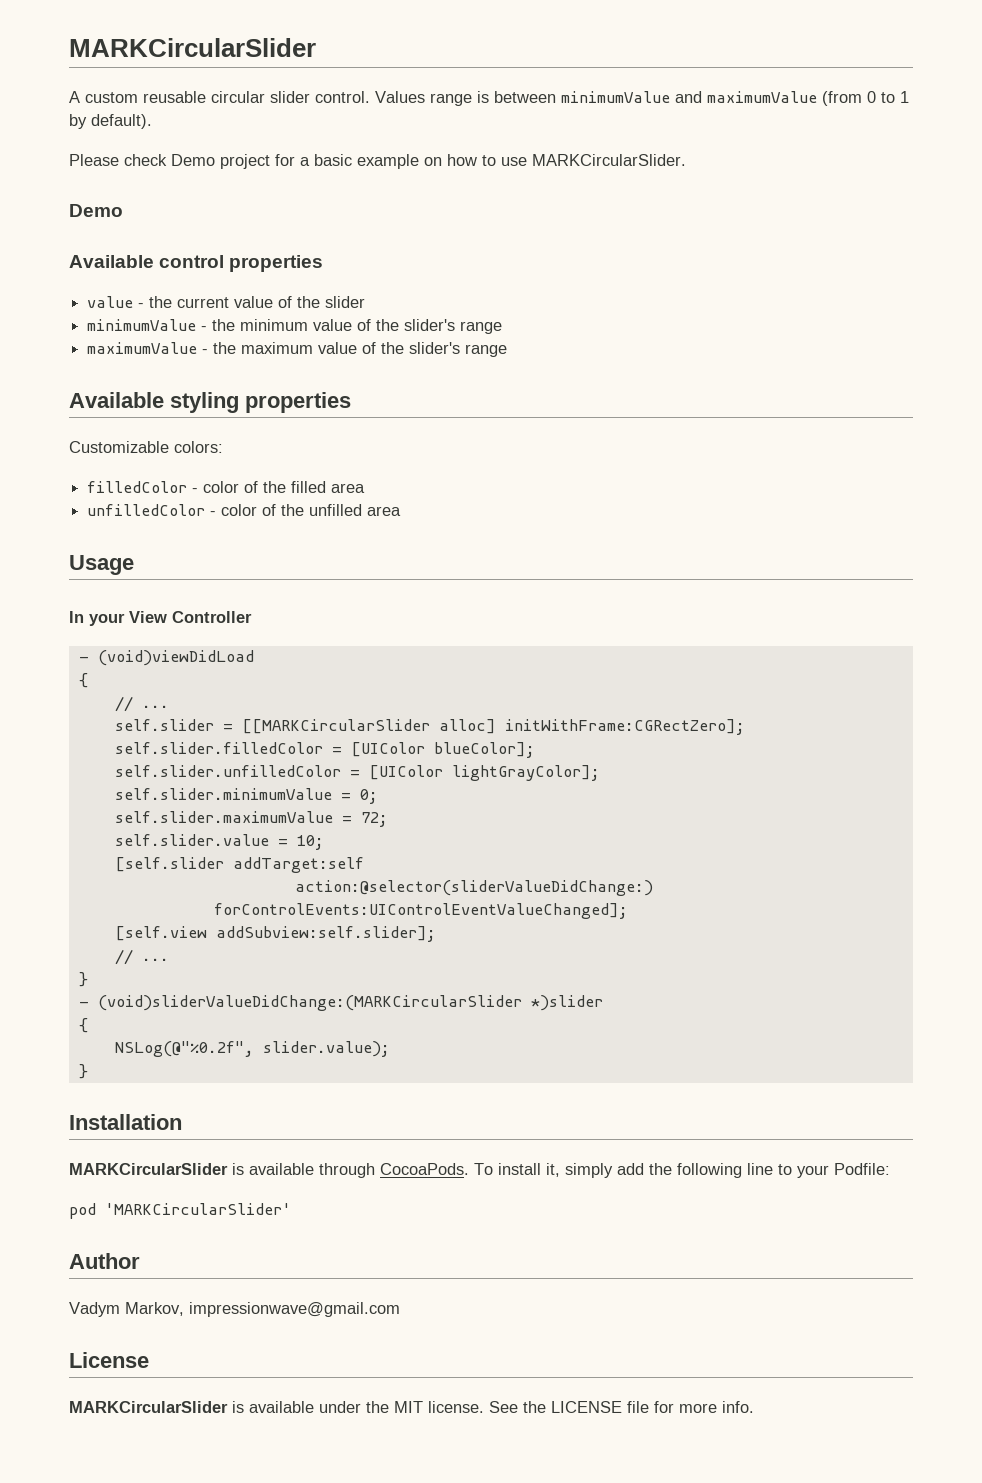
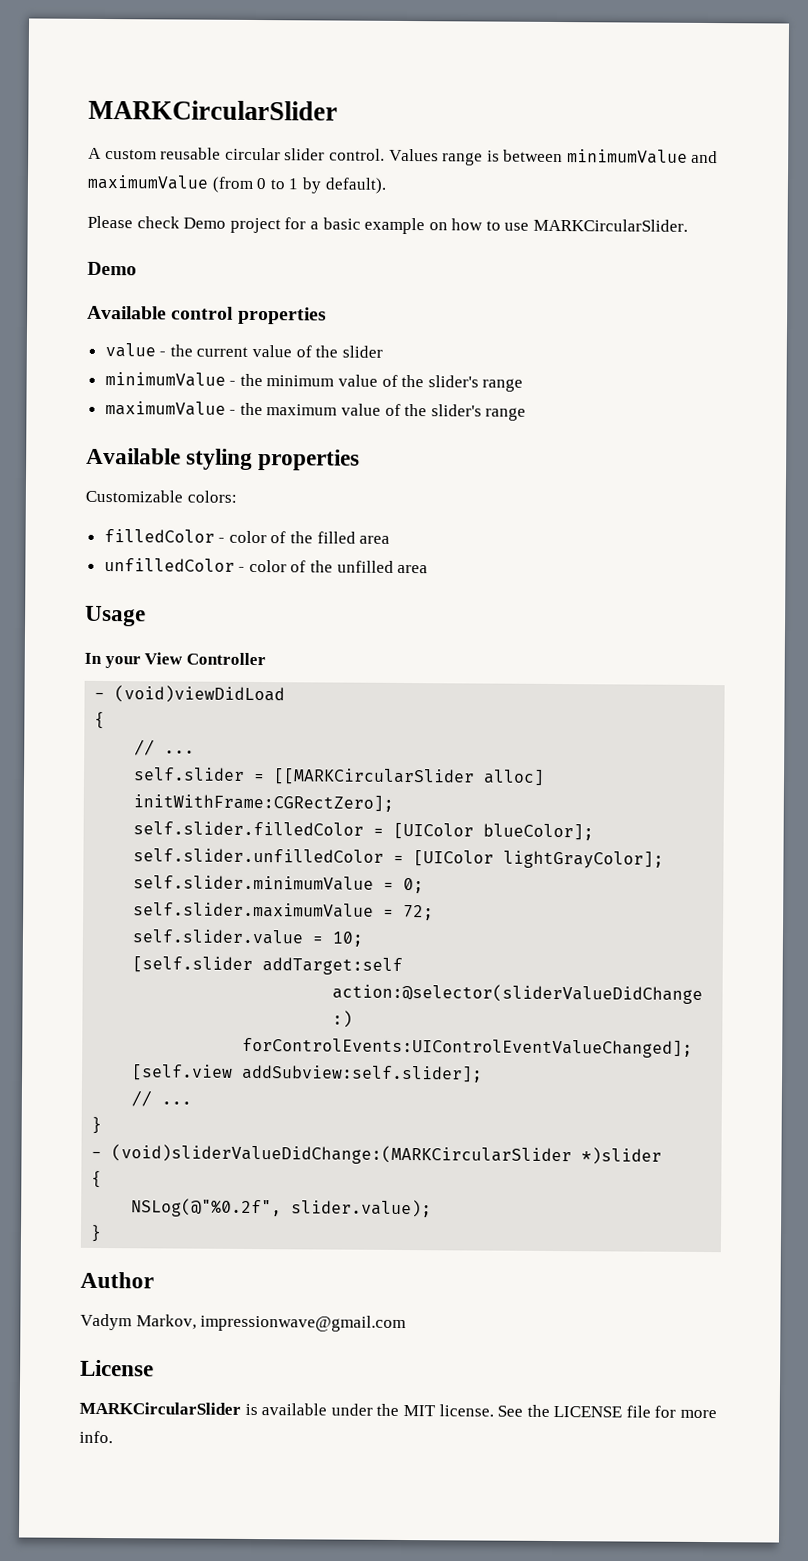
- Installation
- MARKCircularSlider is available through CocoaPods. To install it, simply add the following line to your Podfile:
- pod 'MARKCircularSlider'

